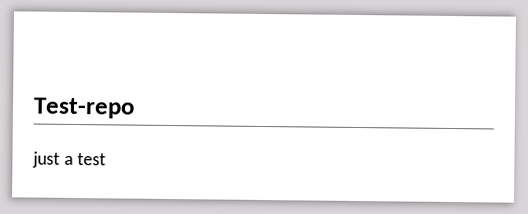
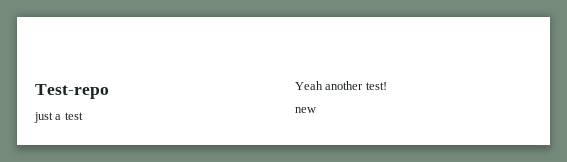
+ Yeah another test!
+ new

